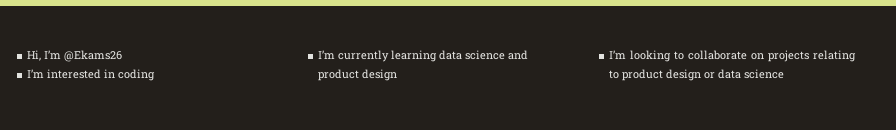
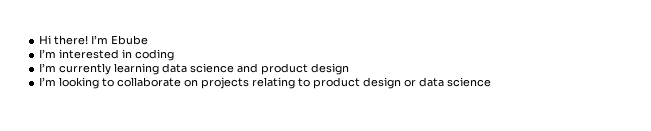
- Hi, I’m @Ekams26
+ Hi there! I’m Ebube

